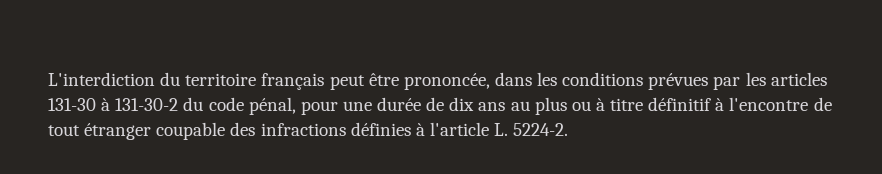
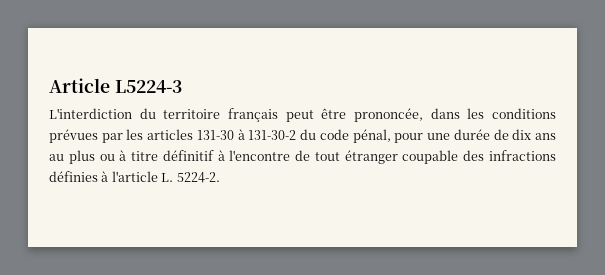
+ Article L5224-3

